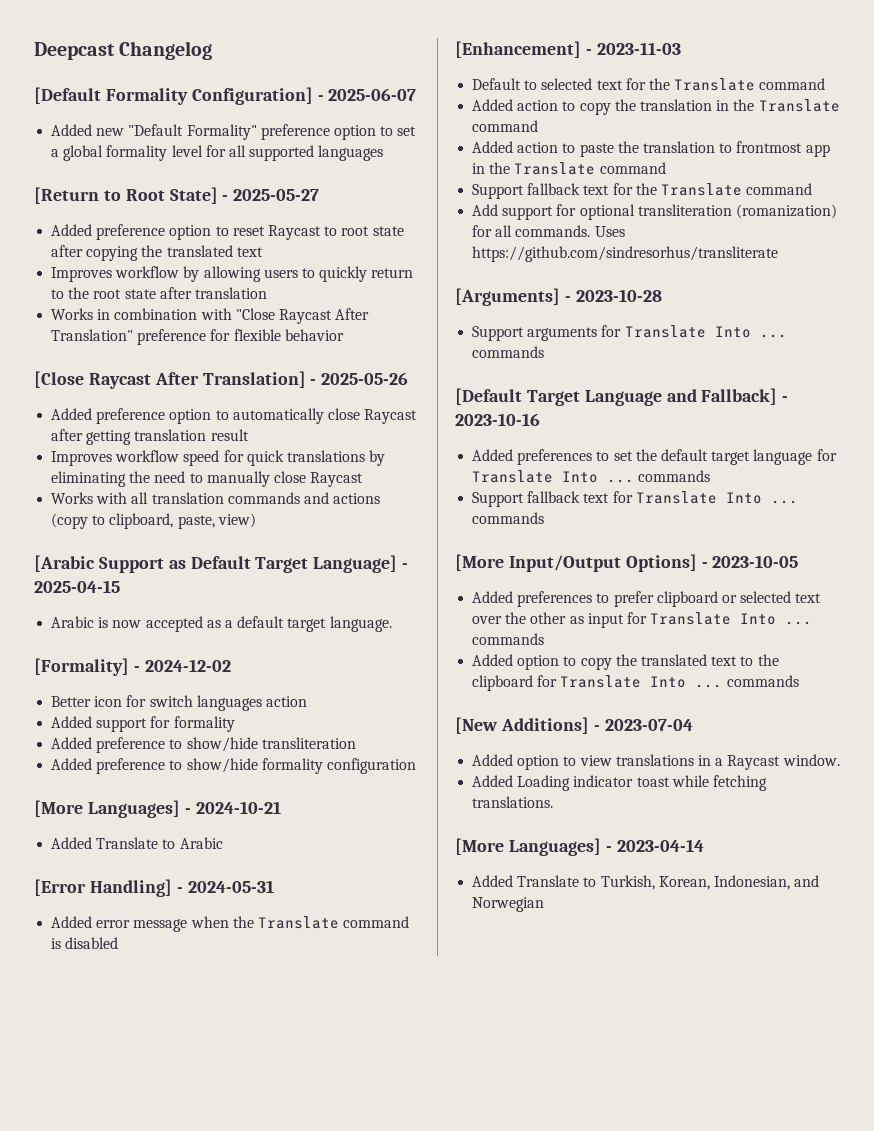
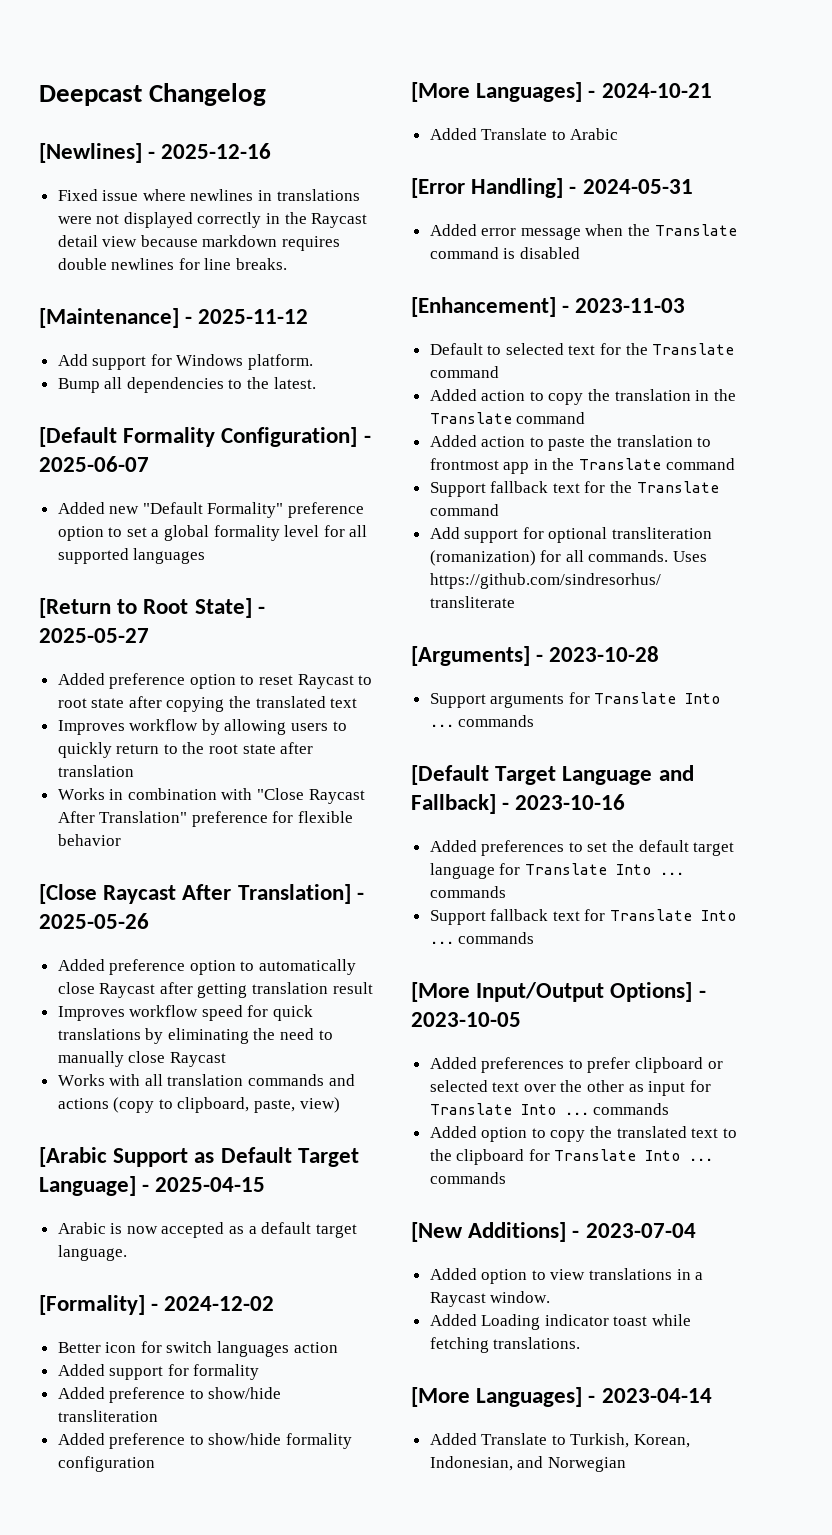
+ [Newlines] - 2025-12-16
+ Fixed issue where newlines in translations were not displayed correctly in the Raycast detail view because markdown requires double newlines for line breaks.
+ [Maintenance] - 2025-11-12
+ Add support for Windows platform.
+ Bump all dependencies to the latest.

